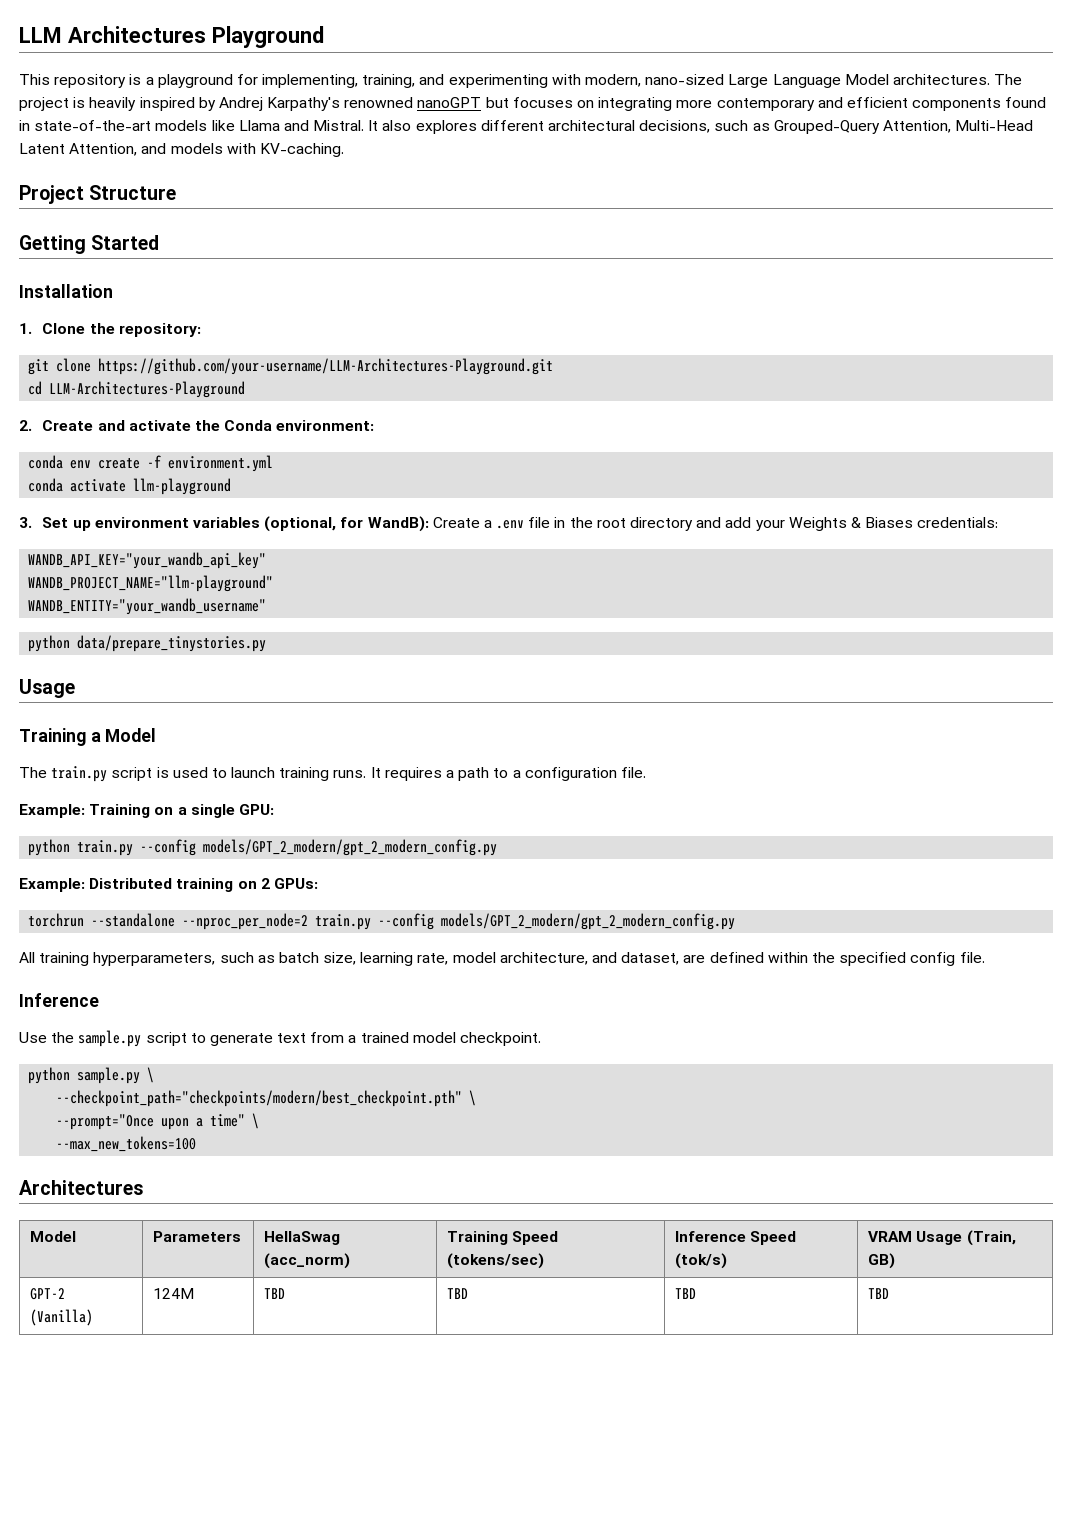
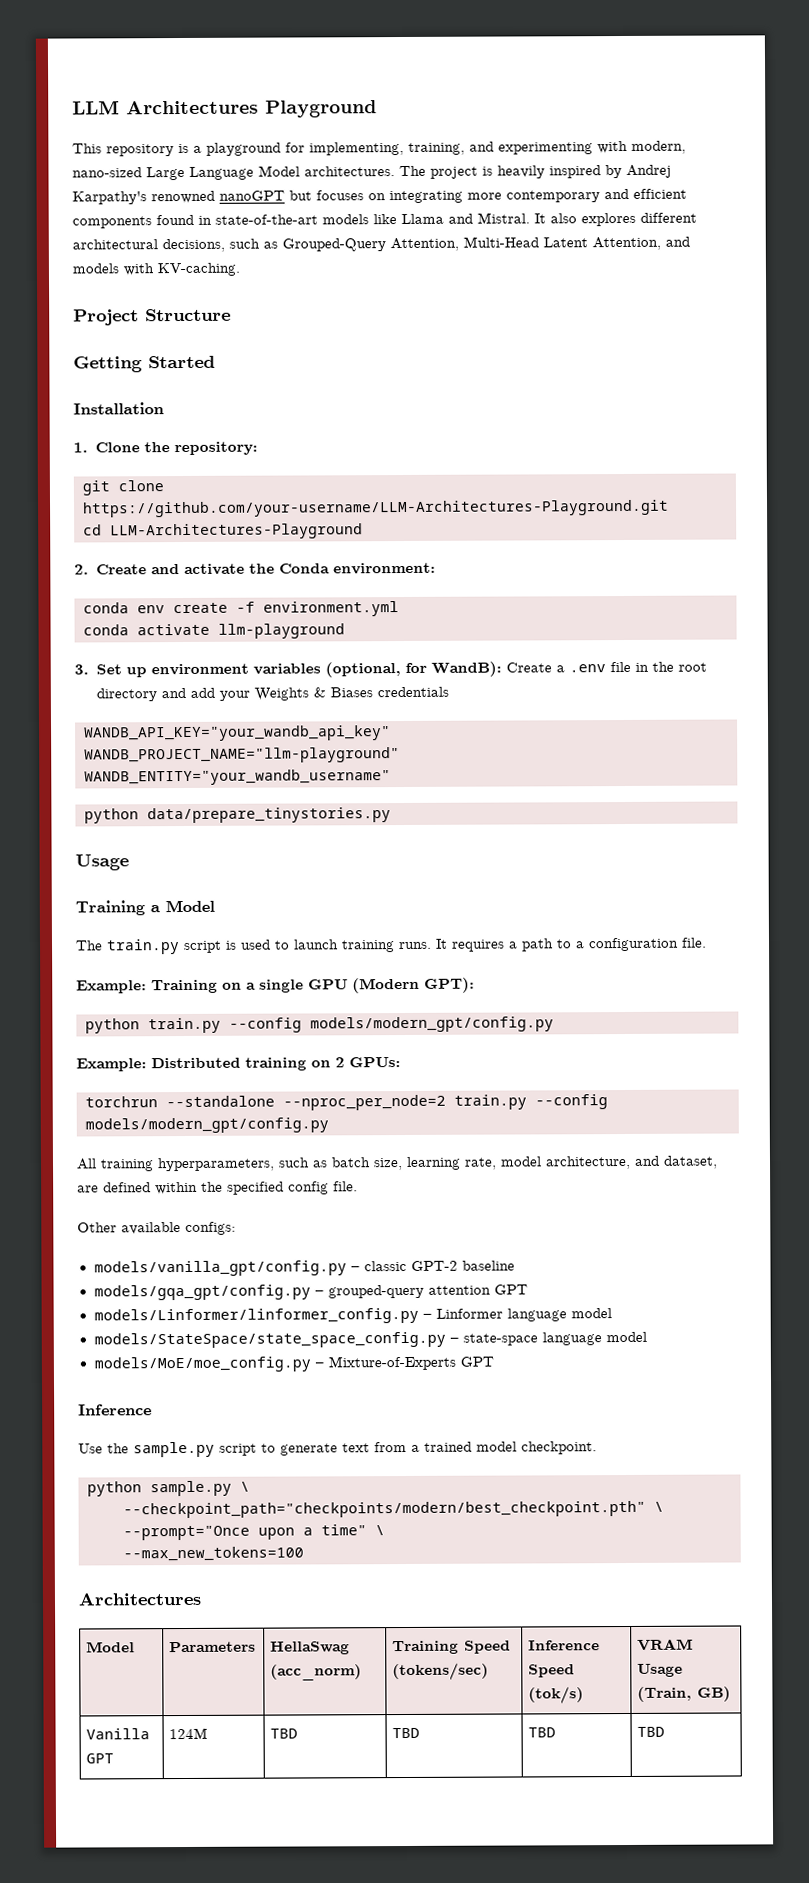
- 3. Set up environment variables (optional, for WandB): Create a .env file in the root directory and add your Weights & Biases credentials:
+ 3. Set up environment variables (optional, for WandB): Create a .env file in the root directory and add your Weights & Biases credentials
- Example: Training on a single GPU:
+ Example: Training on a single GPU (Modern GPT):
- python train.py --config models/GPT_2_modern/gpt_2_modern_config.py
+ python train.py --config models/modern_gpt/config.py
- torchrun --standalone --nproc_per_node=2 train.py --config models/GPT_2_modern/gpt_2_modern_config.py
+ torchrun --standalone --nproc_per_node=2 train.py --config models/modern_gpt/config.py
+ Other available configs:
+ models/vanilla_gpt/config.py – classic GPT-2 baseline
+ models/gqa_gpt/config.py – grouped-query attention GPT
+ models/Linformer/linformer_config.py – Linformer language model
+ models/StateSpace/state_space_config.py – state-space language model
+ models/MoE/moe_config.py – Mixture-of-Experts GPT
- GPT-2 (Vanilla) | 124M | TBD | TBD | TBD | TBD
+ Vanilla GPT | 124M | TBD | TBD | TBD | TBD

